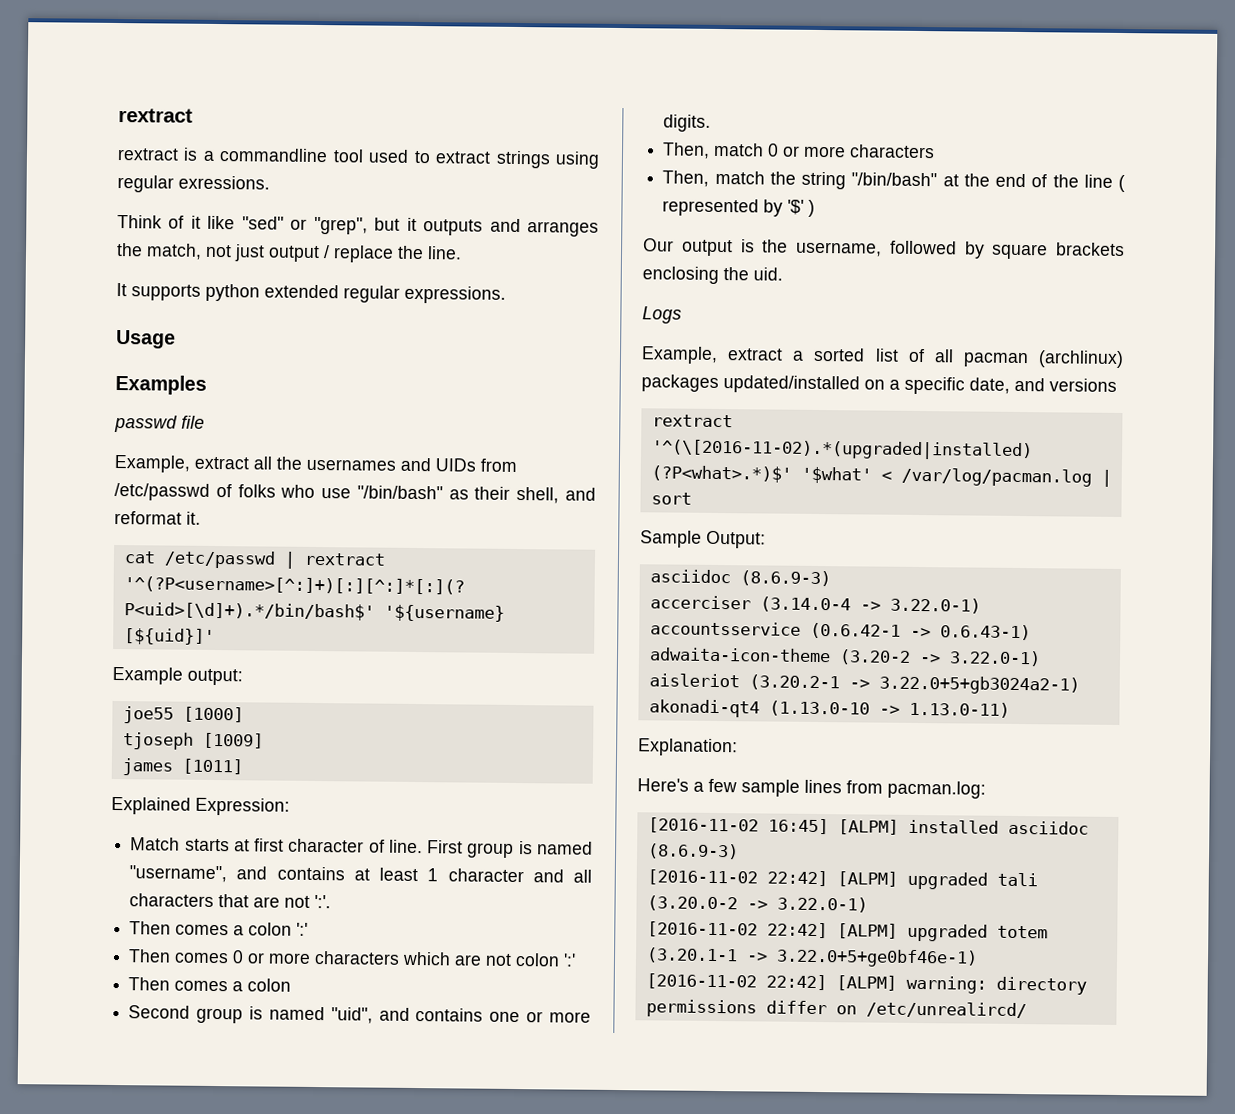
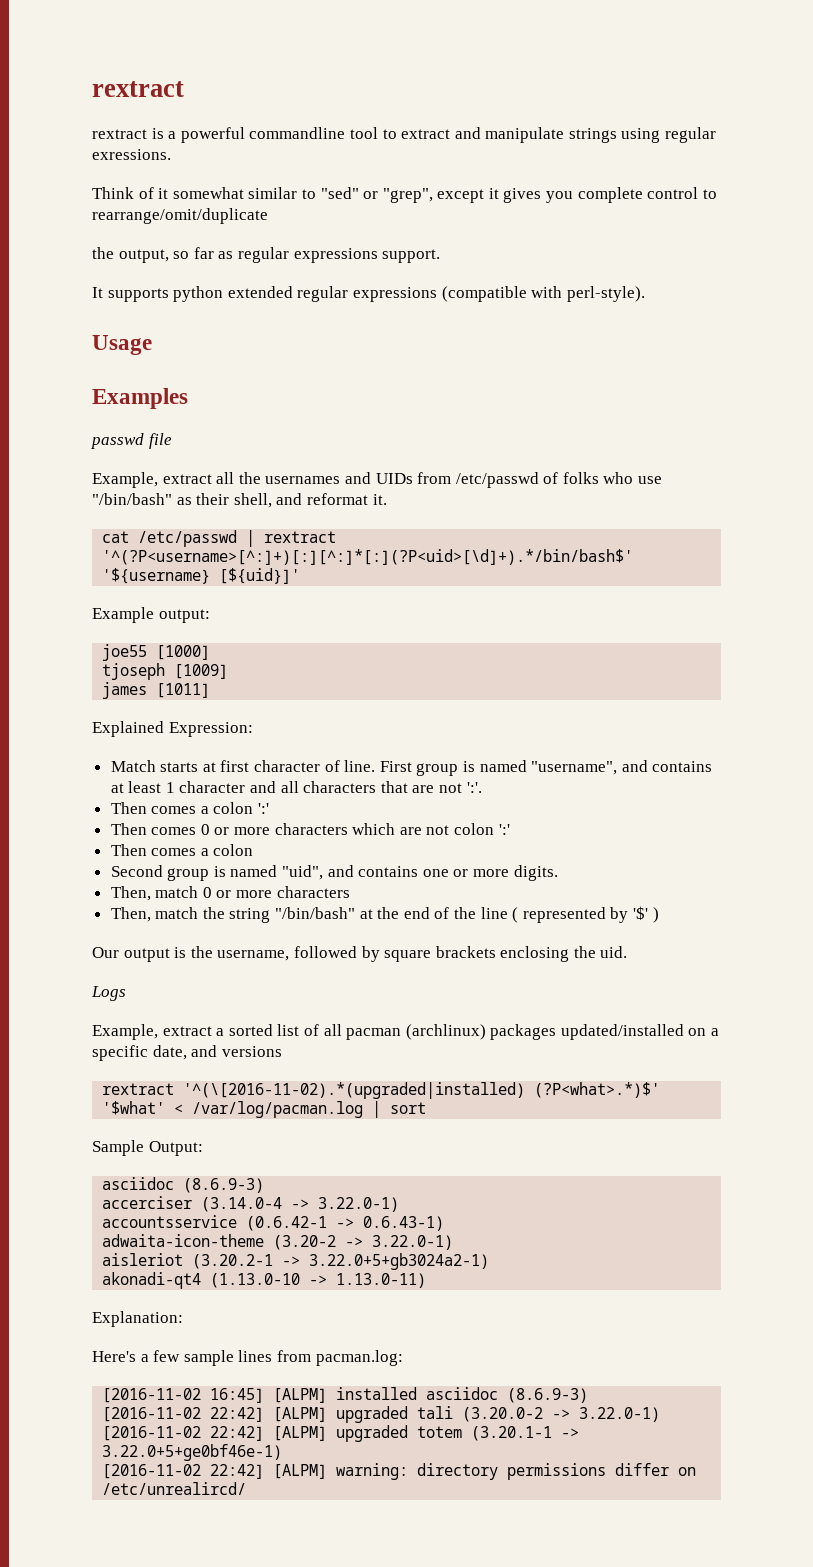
- rextract is a commandline tool used to extract strings using regular exressions.
+ rextract is a powerful commandline tool to extract and manipulate strings using regular exressions.
- Think of it like "sed" or "grep", but it outputs and arranges the match, not just output / replace the line.
+ Think of it somewhat similar to "sed" or "grep", except it gives you complete control to rearrange/omit/duplicate
+ the output, so far as regular expressions support.
- It supports python extended regular expressions.
+ It supports python extended regular expressions (compatible with perl-style).

